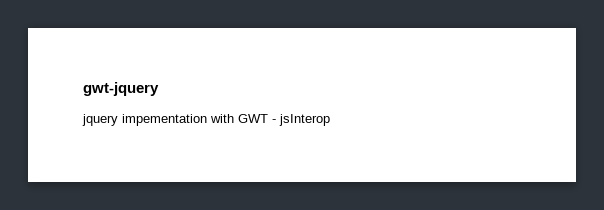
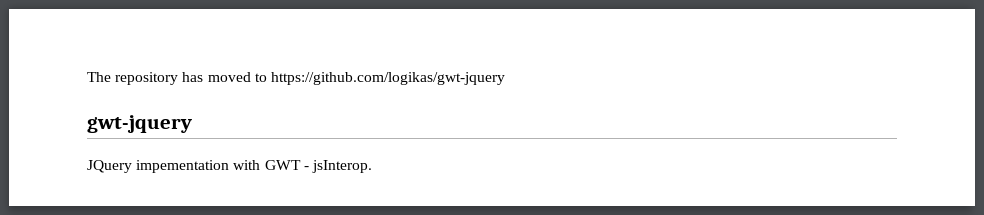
+ The repository has moved to https://github.com/logikas/gwt-jquery
- jquery impementation with GWT - jsInterop
+ JQuery impementation with GWT - jsInterop.

